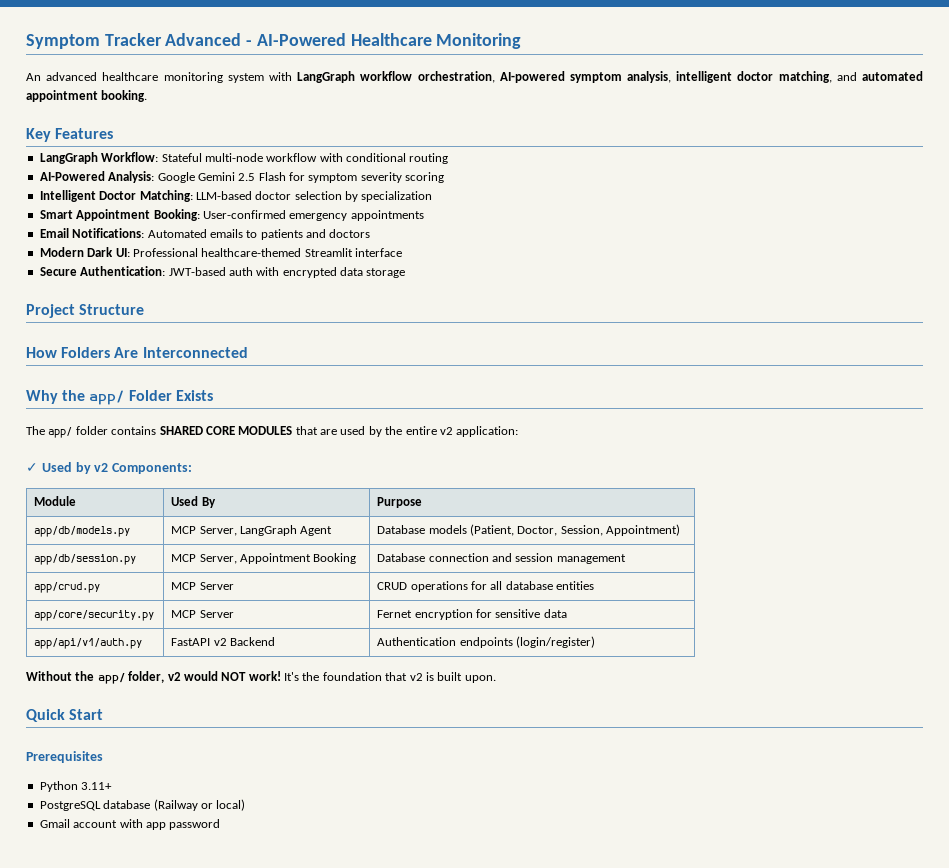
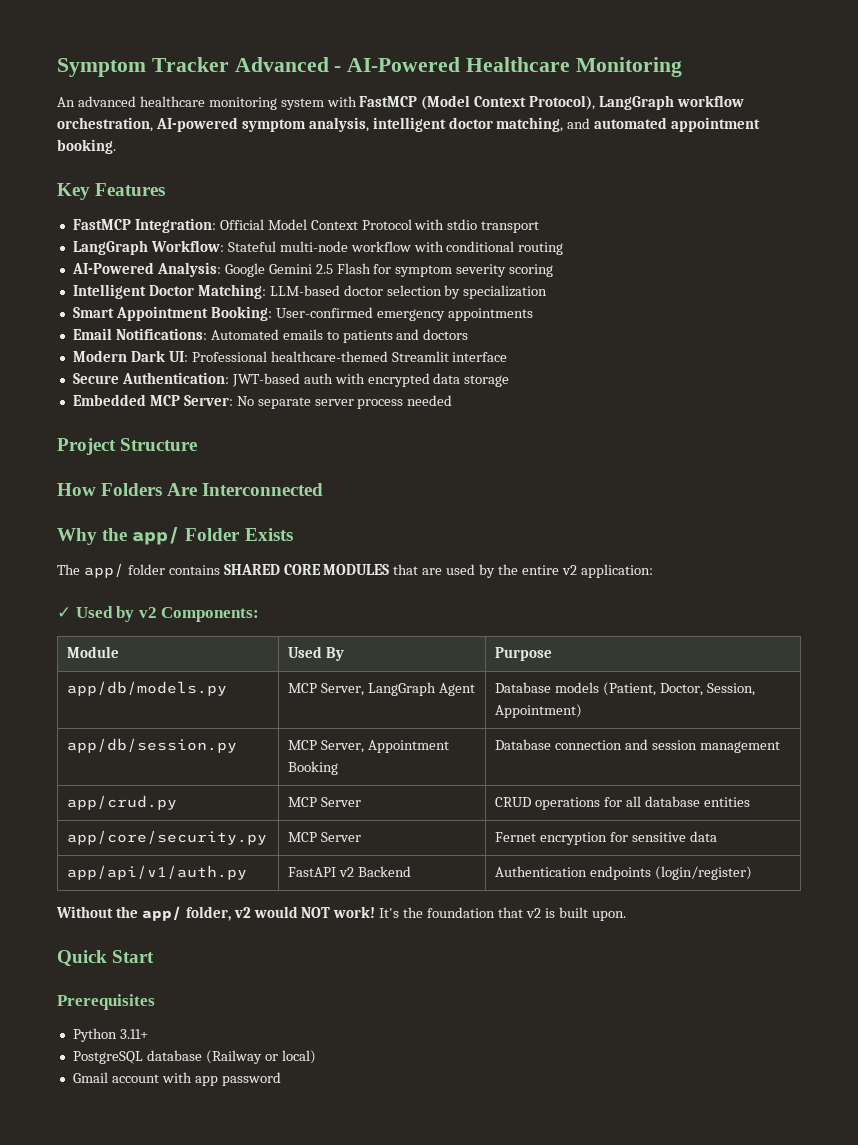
- An advanced healthcare monitoring system with LangGraph workflow orchestration, AI-powered symptom analysis, intelligent doctor matching, and automated appointment booking.
+ An advanced healthcare monitoring system with FastMCP (Model Context Protocol), LangGraph workflow orchestration, AI-powered symptom analysis, intelligent doctor matching, and automated appointment booking.
+ FastMCP Integration: Official Model Context Protocol with stdio transport
+ Embedded MCP Server: No separate server process needed

